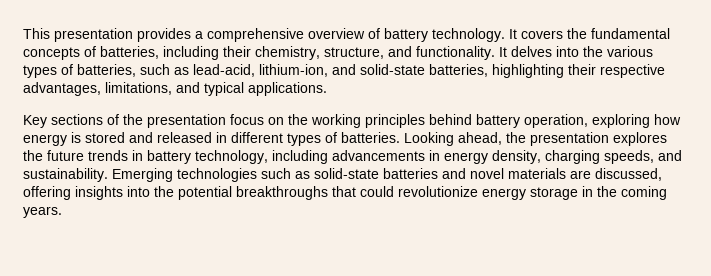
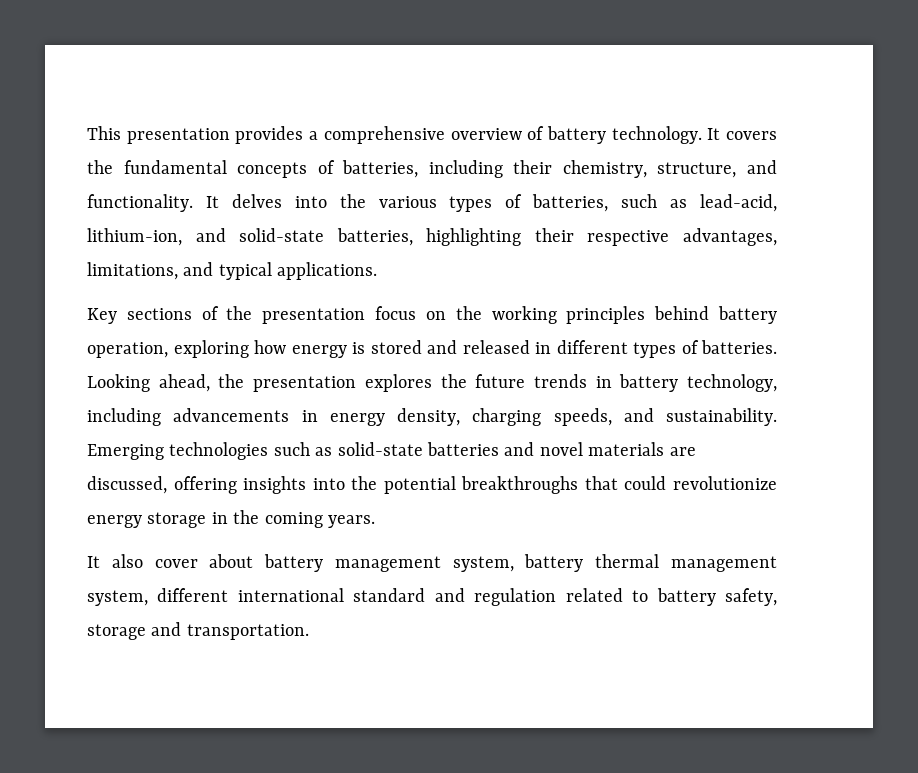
+ It also cover about battery management system, battery thermal management system, different international standard and regulation related to battery safety, storage and transportation.

